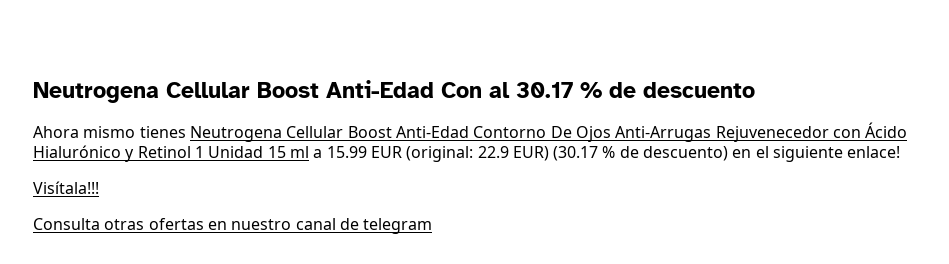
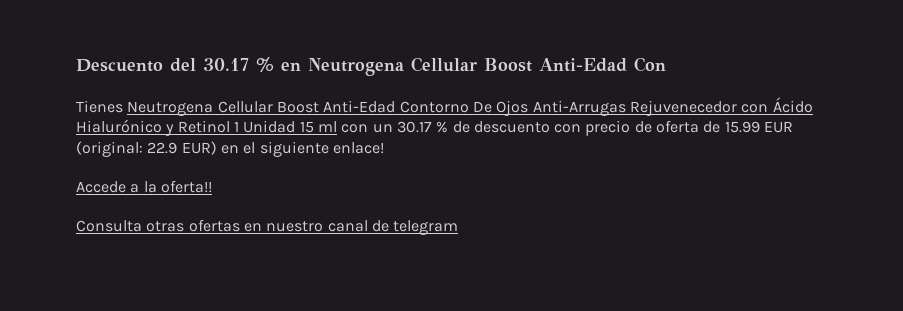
- Neutrogena Cellular Boost Anti-Edad Con al 30.17 % de descuento
- Ahora mismo tienes Neutrogena Cellular Boost Anti-Edad Contorno De Ojos Anti-Arrugas Rejuvenecedor con Ácido Hialurónico y Retinol 1 Unidad 15 ml a 15.99 EUR (original: 22.9 EUR) (30.17 % de descuento) en el siguiente enlace!
+ Descuento del 30.17 % en Neutrogena Cellular Boost Anti-Edad Con
+ Tienes Neutrogena Cellular Boost Anti-Edad Contorno De Ojos Anti-Arrugas Rejuvenecedor con Ácido Hialurónico y Retinol 1 Unidad 15 ml con un 30.17 % de descuento con precio de oferta de 15.99 EUR (original: 22.9 EUR) en el siguiente enlace!
- Visítala!!!
+ Accede a la oferta!!

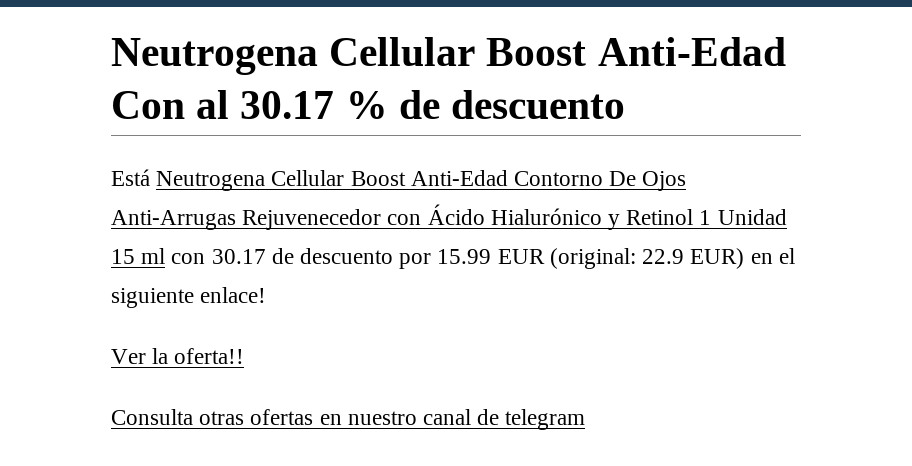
- Descuento del 30.17 % en Neutrogena Cellular Boost Anti-Edad Con
- Tienes Neutrogena Cellular Boost Anti-Edad Contorno De Ojos Anti-Arrugas Rejuvenecedor con Ácido Hialurónico y Retinol 1 Unidad 15 ml con un 30.17 % de descuento con precio de oferta de 15.99 EUR (original: 22.9 EUR) en el siguiente enlace!
+ Neutrogena Cellular Boost Anti-Edad Con al 30.17 % de descuento
+ Está Neutrogena Cellular Boost Anti-Edad Contorno De Ojos Anti-Arrugas Rejuvenecedor con Ácido Hialurónico y Retinol 1 Unidad 15 ml con 30.17 de descuento por 15.99 EUR (original: 22.9 EUR) en el siguiente enlace!
- Accede a la oferta!!
+ Ver la oferta!!

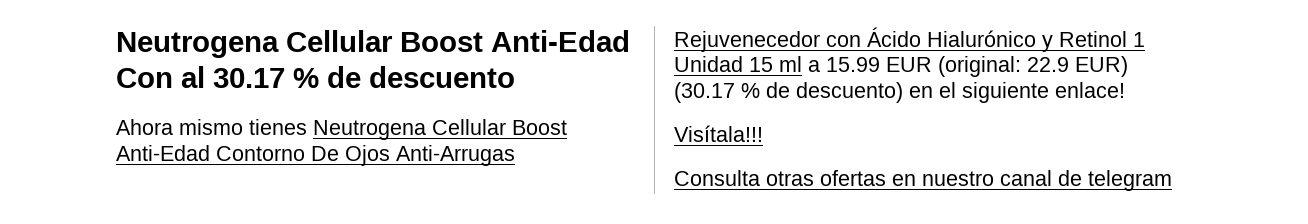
- Está Neutrogena Cellular Boost Anti-Edad Contorno De Ojos Anti-Arrugas Rejuvenecedor con Ácido Hialurónico y Retinol 1 Unidad 15 ml con 30.17 de descuento por 15.99 EUR (original: 22.9 EUR) en el siguiente enlace!
+ Ahora mismo tienes Neutrogena Cellular Boost Anti-Edad Contorno De Ojos Anti-Arrugas Rejuvenecedor con Ácido Hialurónico y Retinol 1 Unidad 15 ml a 15.99 EUR (original: 22.9 EUR) (30.17 % de descuento) en el siguiente enlace!
- Ver la oferta!!
+ Visítala!!!

